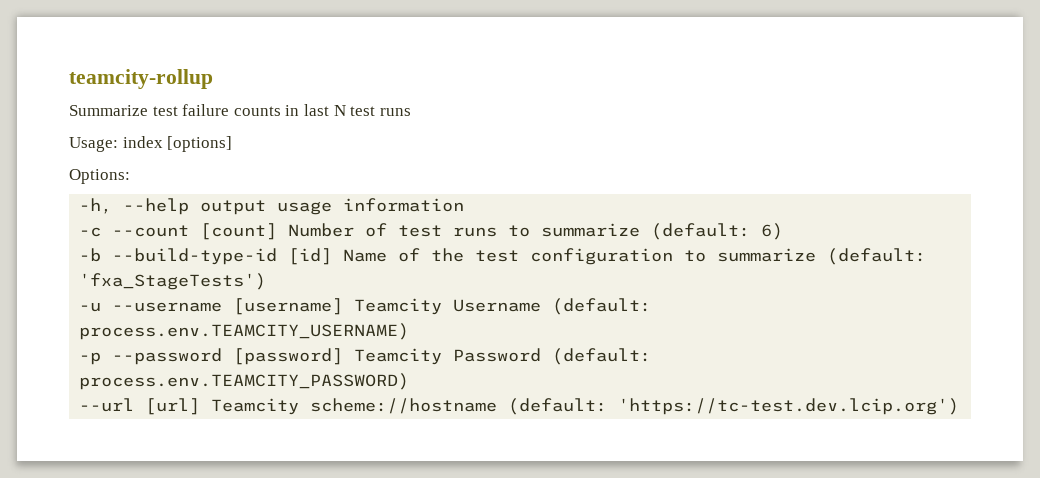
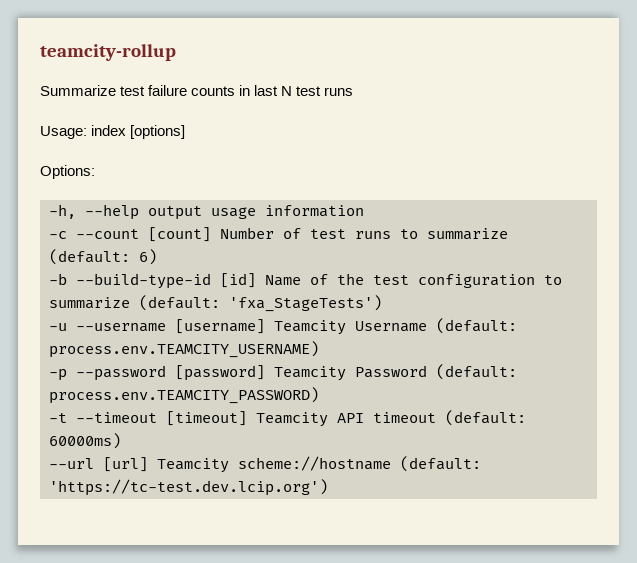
+ -t --timeout [timeout] Teamcity API timeout (default: 60000ms)

